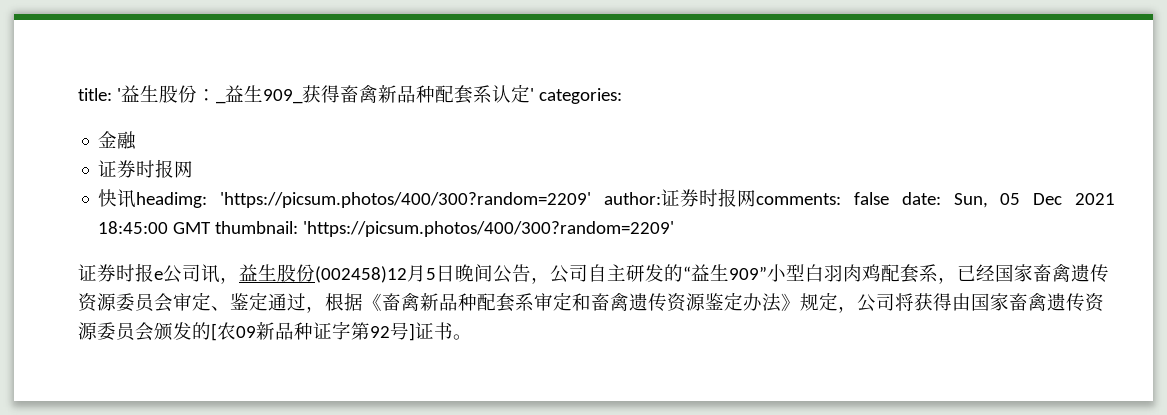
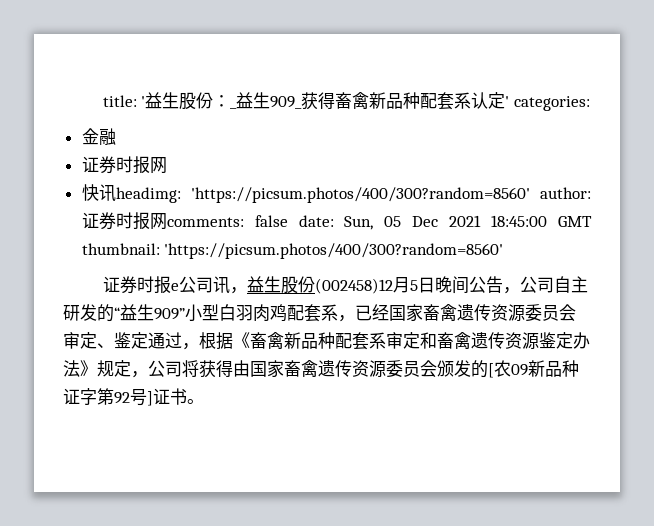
- 快讯headimg: 'https://picsum.photos/400/300?random=2209' author:证券时报网comments: false date: Sun, 05 Dec 2021 18:45:00 GMT thumbnail: 'https://picsum.photos/400/300?random=2209'
+ 快讯headimg: 'https://picsum.photos/400/300?random=8560' author:证券时报网comments: false date: Sun, 05 Dec 2021 18:45:00 GMT thumbnail: 'https://picsum.photos/400/300?random=8560'

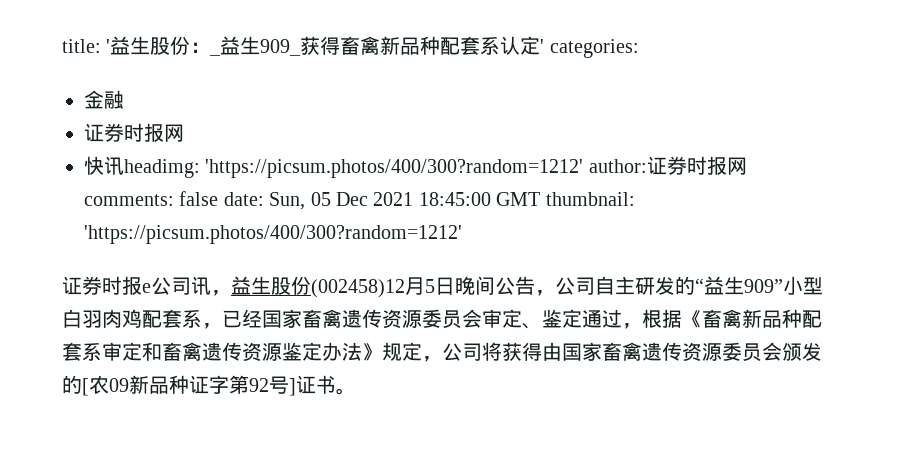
- 快讯headimg: 'https://picsum.photos/400/300?random=8560' author:证券时报网comments: false date: Sun, 05 Dec 2021 18:45:00 GMT thumbnail: 'https://picsum.photos/400/300?random=8560'
+ 快讯headimg: 'https://picsum.photos/400/300?random=1212' author:证券时报网comments: false date: Sun, 05 Dec 2021 18:45:00 GMT thumbnail: 'https://picsum.photos/400/300?random=1212'

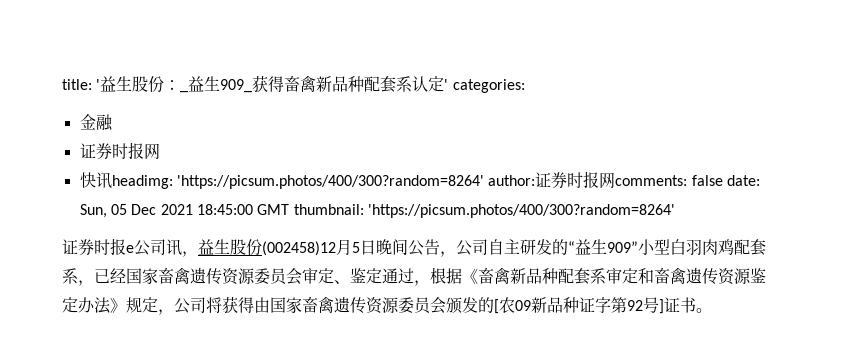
- 快讯headimg: 'https://picsum.photos/400/300?random=1212' author:证券时报网comments: false date: Sun, 05 Dec 2021 18:45:00 GMT thumbnail: 'https://picsum.photos/400/300?random=1212'
+ 快讯headimg: 'https://picsum.photos/400/300?random=8264' author:证券时报网comments: false date: Sun, 05 Dec 2021 18:45:00 GMT thumbnail: 'https://picsum.photos/400/300?random=8264'

